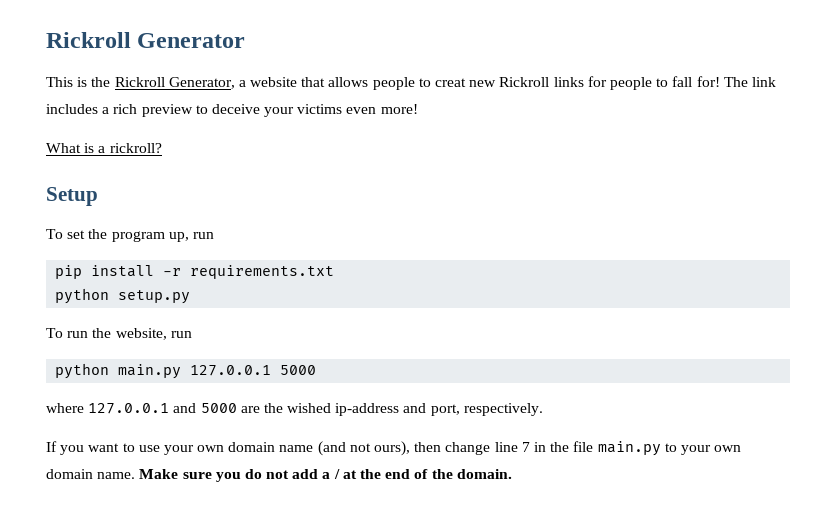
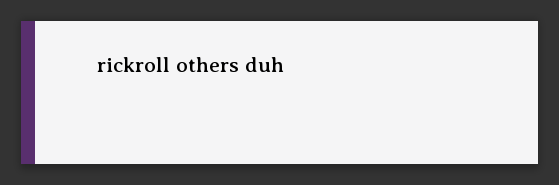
- Rickroll Generator
- This is the Rickroll Generator, a website that allows people to creat new Rickroll links for people to fall for! The link includes a rich preview to deceive your victims even more!
- What is a rickroll?
- Setup
- To set the program up, run
- pip install -r requirements.txt
- python setup.py
- To run the website, run
- python main.py 127.0.0.1 5000
- where 127.0.0.1 and 5000 are the wished ip-address and port, respectively.
- If you want to use your own domain name (and not ours), then change line 7 in the file main.py to your own domain name. Make sure you do not add a / at the end of the domain.
+ rickroll others duh

